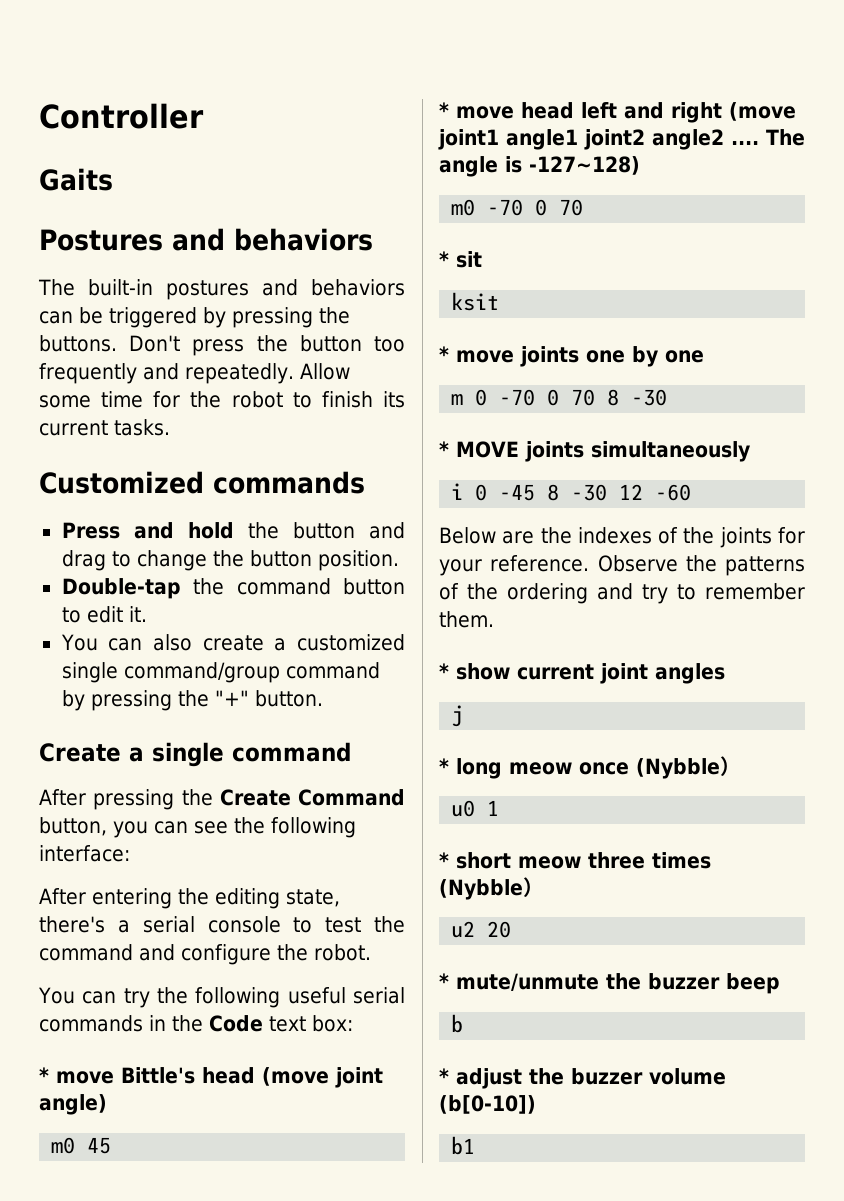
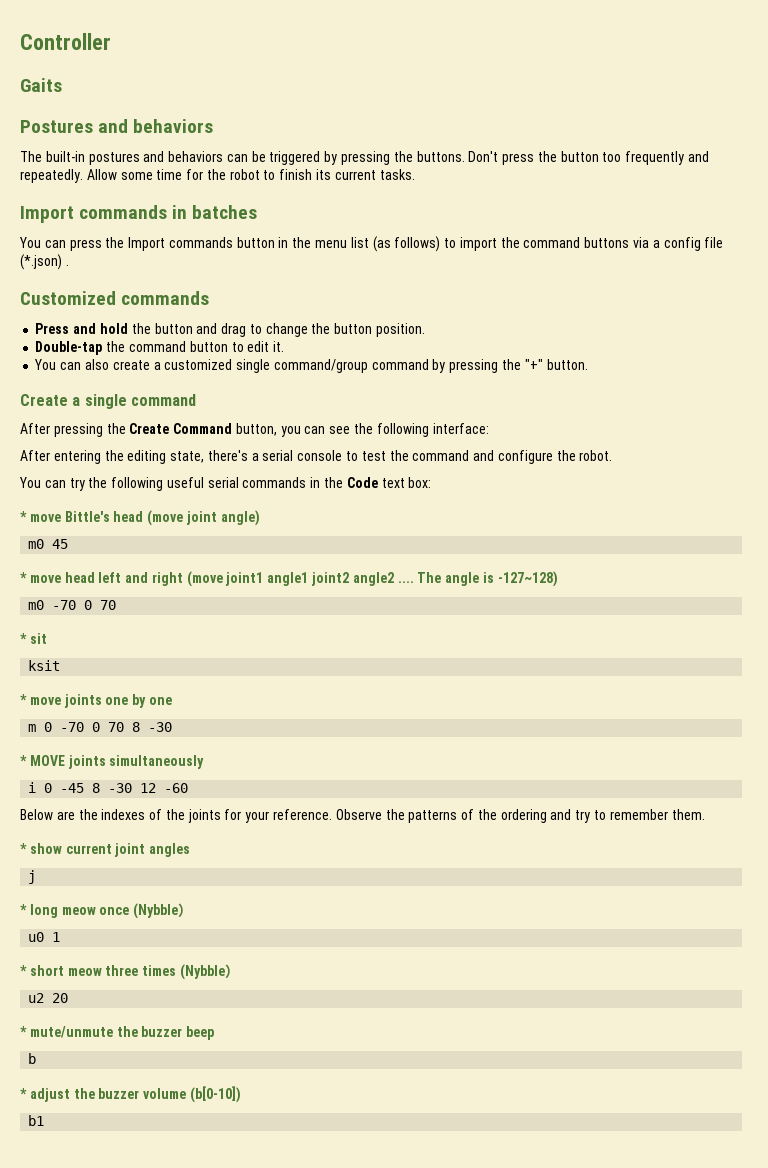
+ Import commands in batches
+ You can press the Import commands button in the menu list (as follows) to import the command buttons via a config file (*.json) .

